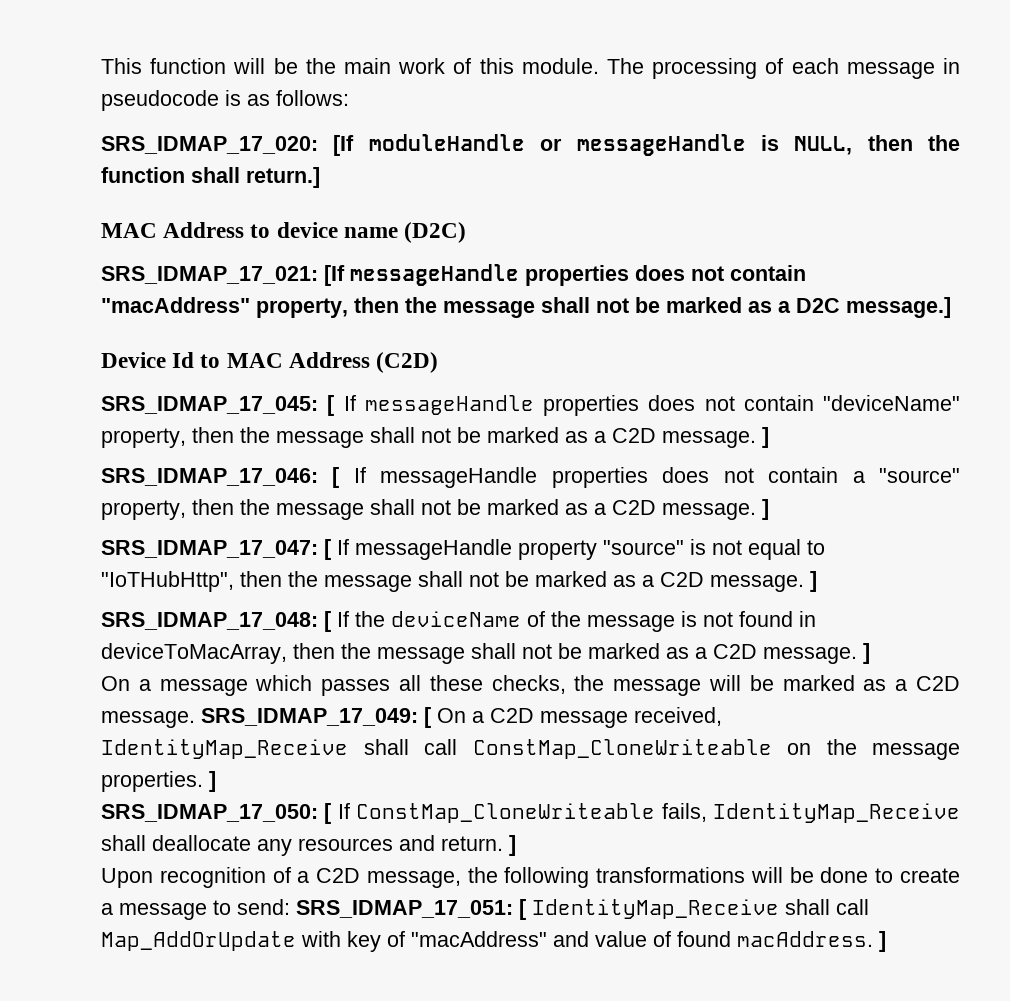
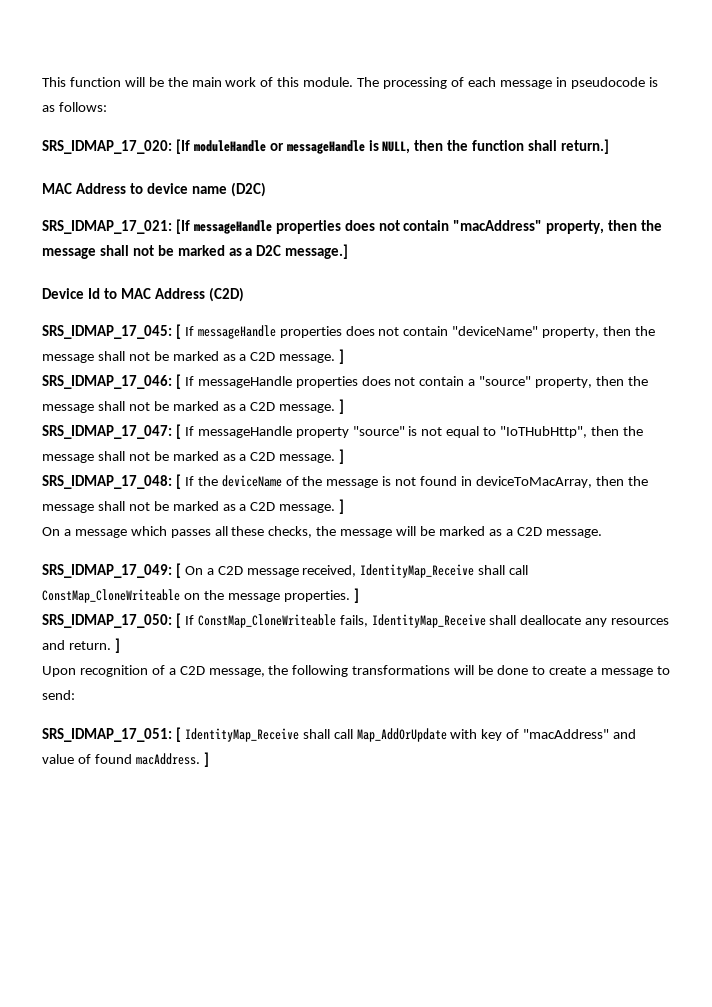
- On a message which passes all these checks, the message will be marked as a C2D message. SRS_IDMAP_17_049: [ On a C2D message received, IdentityMap_Receive shall call ConstMap_CloneWriteable on the message properties. ]
+ On a message which passes all these checks, the message will be marked as a C2D message.
+ SRS_IDMAP_17_049: [ On a C2D message received, IdentityMap_Receive shall call ConstMap_CloneWriteable on the message properties. ]
- Upon recognition of a C2D message, the following transformations will be done to create a message to send: SRS_IDMAP_17_051: [ IdentityMap_Receive shall call Map_AddOrUpdate with key of "macAddress" and value of found macAddress. ]
+ Upon recognition of a C2D message, the following transformations will be done to create a message to send:
+ SRS_IDMAP_17_051: [ IdentityMap_Receive shall call Map_AddOrUpdate with key of "macAddress" and value of found macAddress. ]

